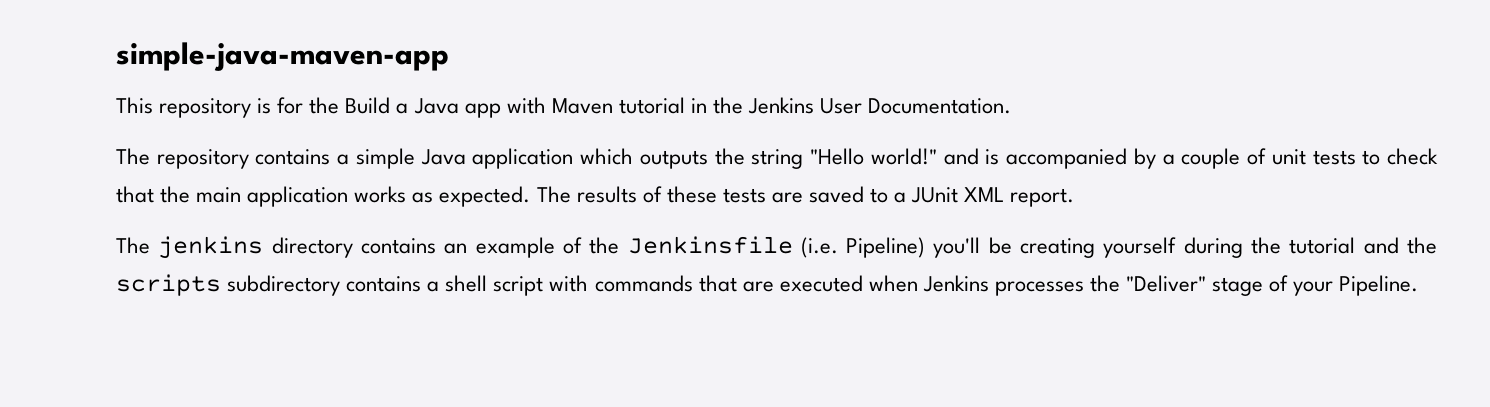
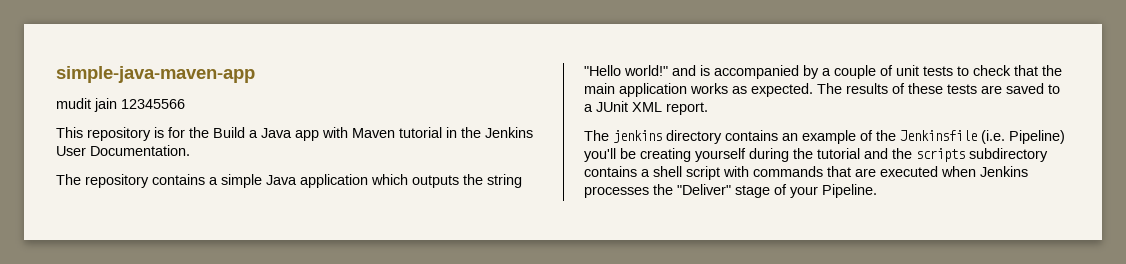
+ mudit jain 12345566

